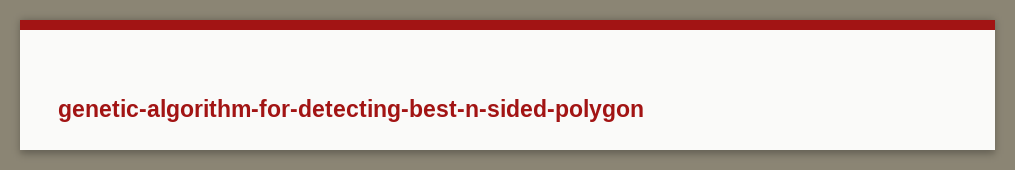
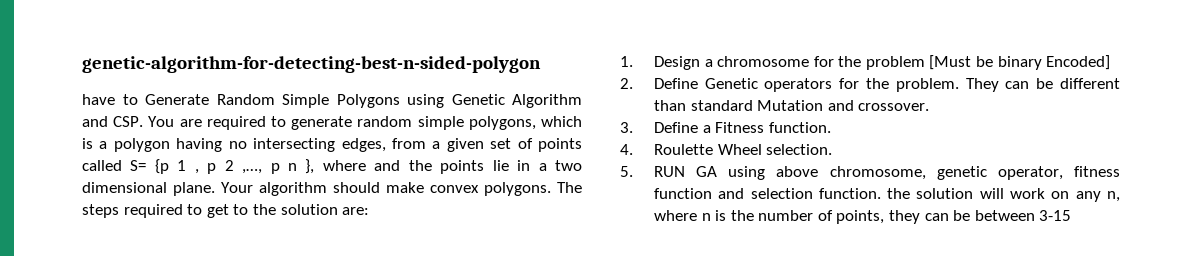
+ have to Generate Random Simple Polygons using Genetic Algorithm and CSP. You are required to generate random simple polygons, which is a polygon having no intersecting edges, from a given set of points called S= {p 1 , p 2 ,…, p n }, where and the points lie in a two dimensional plane. Your algorithm should make convex polygons. The steps required to get to the solution are:
+ 1. Design a chromosome for the problem [Must be binary Encoded]
+ 2. Define Genetic operators for the problem. They can be different than standard Mutation and crossover.
+ 3. Define a Fitness function.
+ 4. Roulette Wheel selection.
+ 5. RUN GA using above chromosome, genetic operator, fitness function and selection function. the solution will work on any n, where n is the number of points, they can be between 3-15

